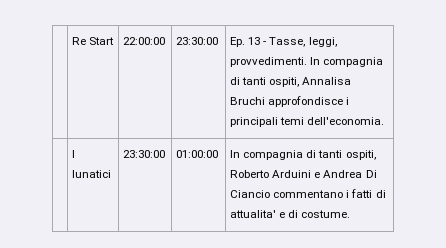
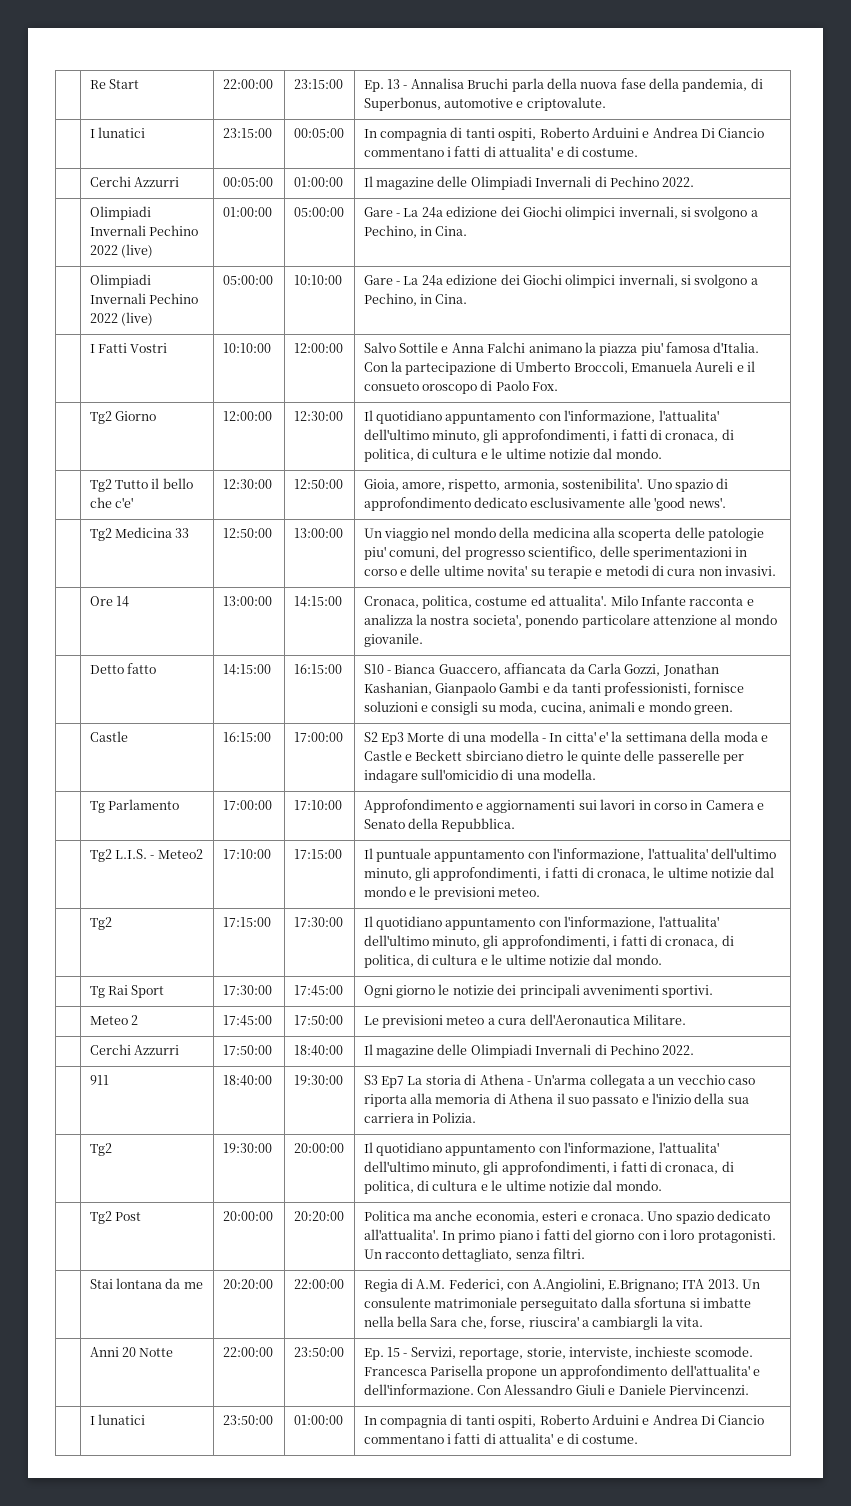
- | Re Start | 22:00:00 | 23:30:00 | Ep. 13 - Tasse, leggi, provvedimenti. In compagnia di tanti ospiti, Annalisa Bruchi approfondisce i principali temi dell'economia.
- | I lunatici | 23:30:00 | 01:00:00 | In compagnia di tanti ospiti, Roberto Arduini e Andrea Di Ciancio commentano i fatti di attualita' e di costume.
+ | Re Start | 22:00:00 | 23:15:00 | Ep. 13 - Annalisa Bruchi parla della nuova fase della pandemia, di Superbonus, automotive e criptovalute.
+ | I lunatici | 23:15:00 | 00:05:00 | In compagnia di tanti ospiti, Roberto Arduini e Andrea Di Ciancio commentano i fatti di attualita' e di costume.
+ | Cerchi Azzurri | 00:05:00 | 01:00:00 | Il magazine delle Olimpiadi Invernali di Pechino 2022.
+ | Olimpiadi Invernali Pechino 2022 (live) | 01:00:00 | 05:00:00 | Gare - La 24a edizione dei Giochi olimpici invernali, si svolgono a Pechino, in Cina.
+ | Olimpiadi Invernali Pechino 2022 (live) | 05:00:00 | 10:10:00 | Gare - La 24a edizione dei Giochi olimpici invernali, si svolgono a Pechino, in Cina.
+ | I Fatti Vostri | 10:10:00 | 12:00:00 | Salvo Sottile e Anna Falchi animano la piazza piu' famosa d'Italia. Con la partecipazione di Umberto Broccoli, Emanuela Aureli e il consueto oroscopo di Paolo Fox.
+ | Tg2 Giorno | 12:00:00 | 12:30:00 | Il quotidiano appuntamento con l'informazione, l'attualita' dell'ultimo minuto, gli approfondimenti, i fatti di cronaca, di politica, di cultura e le ultime notizie dal mondo.
+ | Tg2 Tutto il bello che c'e' | 12:30:00 | 12:50:00 | Gioia, amore, rispetto, armonia, sostenibilita'. Uno spazio di approfondimento dedicato esclusivamente alle 'good news'.
+ | Tg2 Medicina 33 | 12:50:00 | 13:00:00 | Un viaggio nel mondo della medicina alla scoperta delle patologie piu' comuni, del progresso scientifico, delle sperimentazioni in corso e delle ultime novita' su terapie e metodi di cura non invasivi.
+ | Ore 14 | 13:00:00 | 14:15:00 | Cronaca, politica, costume ed attualita'. Milo Infante racconta e analizza la nostra societa', ponendo particolare attenzione al mondo giovanile.
+ | Detto fatto | 14:15:00 | 16:15:00 | S10 - Bianca Guaccero, affiancata da Carla Gozzi, Jonathan Kashanian, Gianpaolo Gambi e da tanti professionisti, fornisce soluzioni e consigli su moda, cucina, animali e mondo green.
+ | Castle | 16:15:00 | 17:00:00 | S2 Ep3 Morte di una modella - In citta' e' la settimana della moda e Castle e Beckett sbirciano dietro le quinte delle passerelle per indagare sull'omicidio di una modella.
+ | Tg Parlamento | 17:00:00 | 17:10:00 | Approfondimento e aggiornamenti sui lavori in corso in Camera e Senato della Repubblica.
+ | Tg2 L.I.S. - Meteo2 | 17:10:00 | 17:15:00 | Il puntuale appuntamento con l'informazione, l'attualita' dell'ultimo minuto, gli approfondimenti, i fatti di cronaca, le ultime notizie dal mondo e le previsioni meteo.
+ | Tg2 | 17:15:00 | 17:30:00 | Il quotidiano appuntamento con l'informazione, l'attualita' dell'ultimo minuto, gli approfondimenti, i fatti di cronaca, di politica, di cultura e le ultime notizie dal mondo.
+ | Tg Rai Sport | 17:30:00 | 17:45:00 | Ogni giorno le notizie dei principali avvenimenti sportivi.
+ | Meteo 2 | 17:45:00 | 17:50:00 | Le previsioni meteo a cura dell'Aeronautica Militare.
+ | Cerchi Azzurri | 17:50:00 | 18:40:00 | Il magazine delle Olimpiadi Invernali di Pechino 2022.
+ | 911 | 18:40:00 | 19:30:00 | S3 Ep7 La storia di Athena - Un'arma collegata a un vecchio caso riporta alla memoria di Athena il suo passato e l'inizio della sua carriera in Polizia.
+ | Tg2 | 19:30:00 | 20:00:00 | Il quotidiano appuntamento con l'informazione, l'attualita' dell'ultimo minuto, gli approfondimenti, i fatti di cronaca, di politica, di cultura e le ultime notizie dal mondo.
+ | Tg2 Post | 20:00:00 | 20:20:00 | Politica ma anche economia, esteri e cronaca. Uno spazio dedicato all'attualita'. In primo piano i fatti del giorno con i loro protagonisti. Un racconto dettagliato, senza filtri.
+ | Stai lontana da me | 20:20:00 | 22:00:00 | Regia di A.M. Federici, con A.Angiolini, E.Brignano; ITA 2013. Un consulente matrimoniale perseguitato dalla sfortuna si imbatte nella bella Sara che, forse, riuscira' a cambiargli la vita.
+ | Anni 20 Notte | 22:00:00 | 23:50:00 | Ep. 15 - Servizi, reportage, storie, interviste, inchieste scomode. Francesca Parisella propone un approfondimento dell'attualita' e dell'informazione. Con Alessandro Giuli e Daniele Piervincenzi.
+ | I lunatici | 23:50:00 | 01:00:00 | In compagnia di tanti ospiti, Roberto Arduini e Andrea Di Ciancio commentano i fatti di attualita' e di costume.

